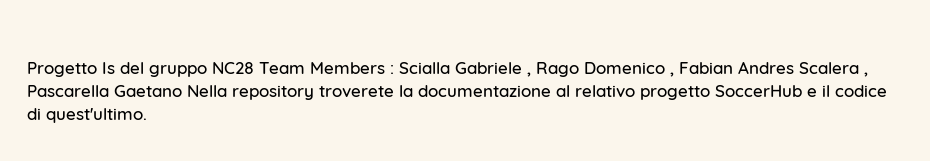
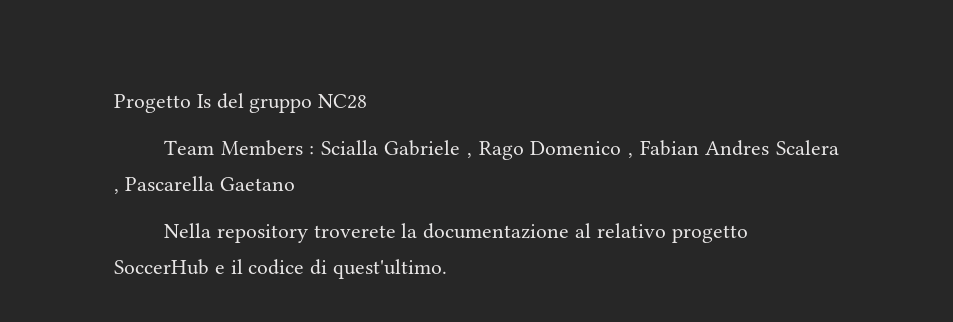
- Progetto Is del gruppo NC28 Team Members : Scialla Gabriele , Rago Domenico , Fabian Andres Scalera , Pascarella Gaetano Nella repository troverete la documentazione al relativo progetto SoccerHub e il codice di quest'ultimo.
+ Progetto Is del gruppo NC28
+ Team Members : Scialla Gabriele , Rago Domenico , Fabian Andres Scalera , Pascarella Gaetano
+ Nella repository troverete la documentazione al relativo progetto SoccerHub e il codice di quest'ultimo.

